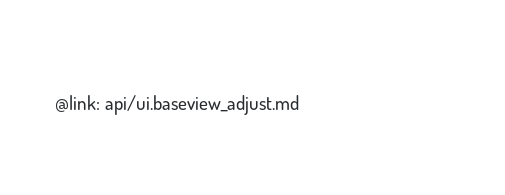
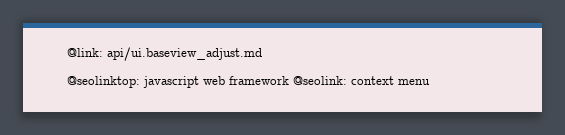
+ @seolinktop: javascript web framework @seolink: context menu

